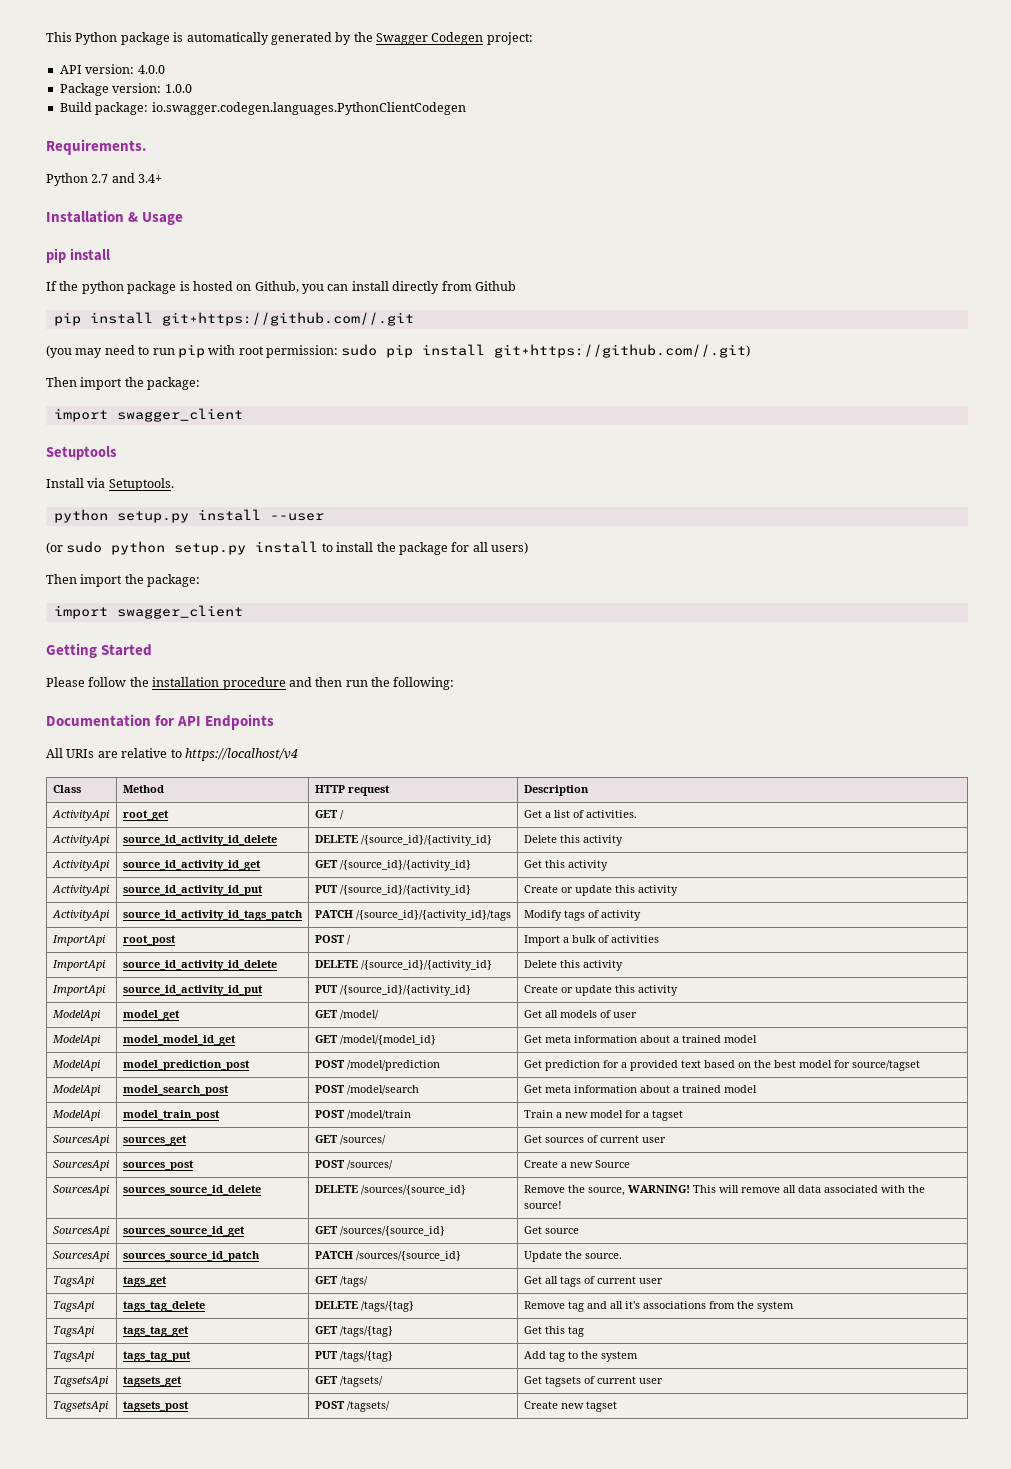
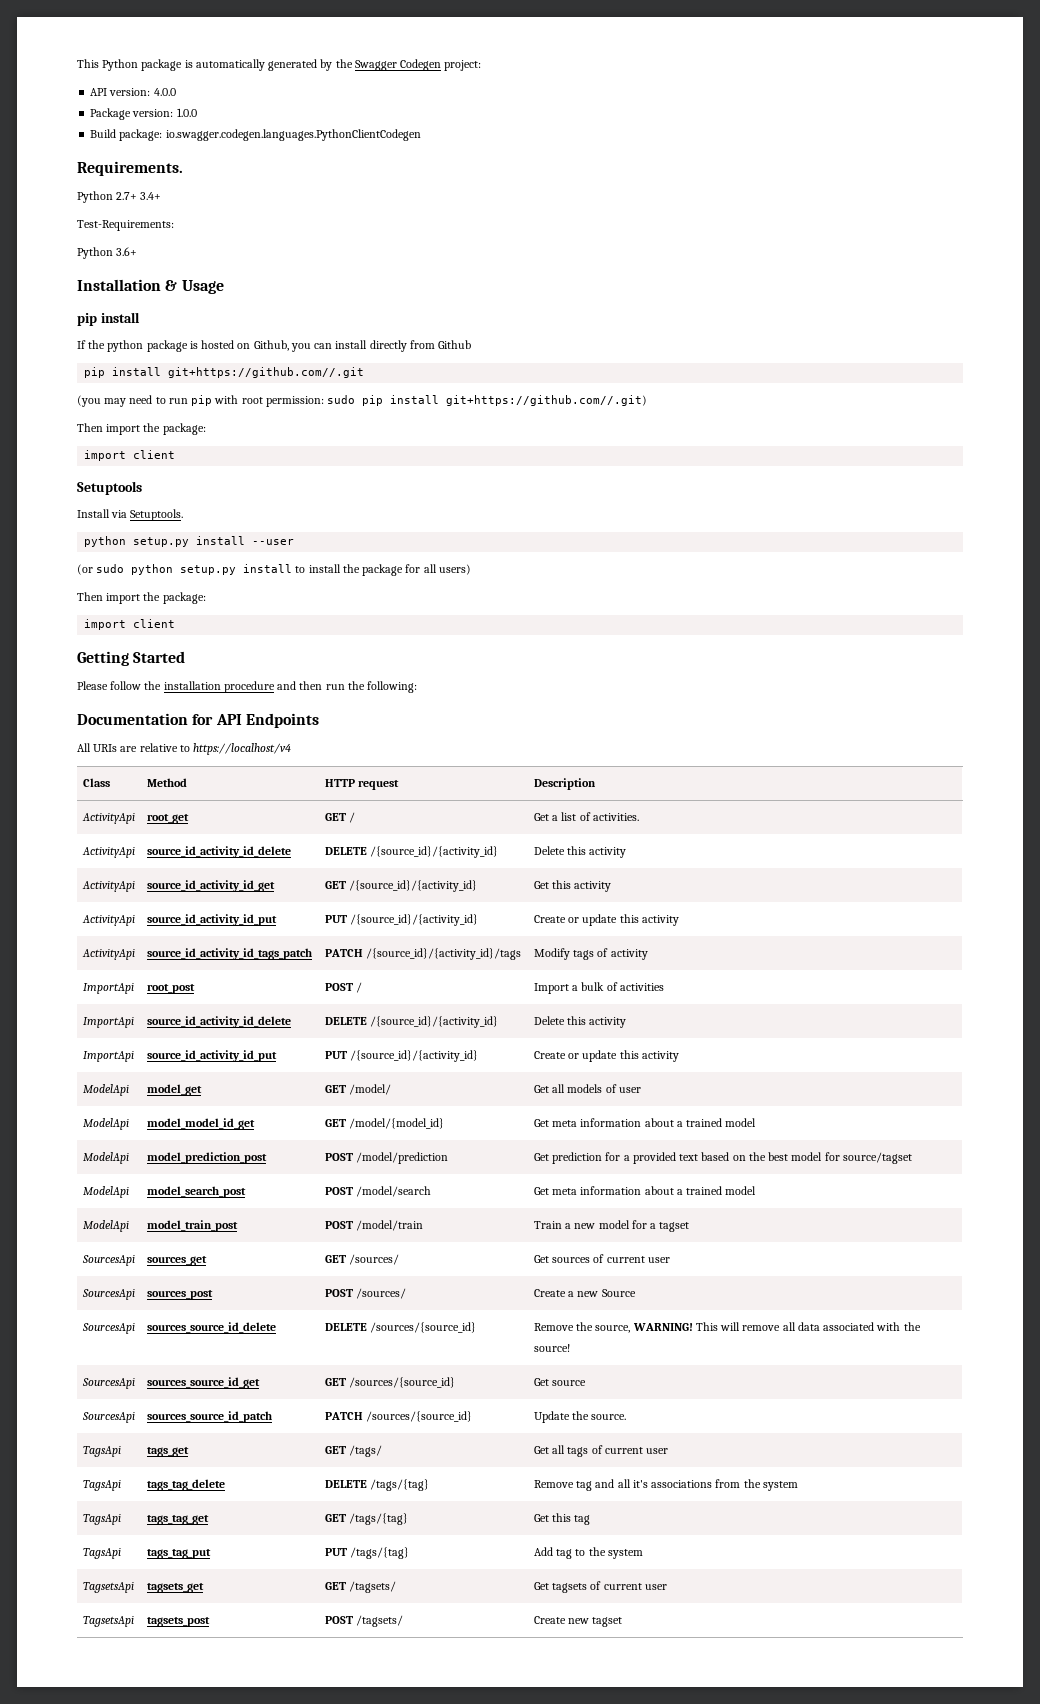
- Python 2.7 and 3.4+
+ Python 2.7+ 3.4+
+ Test-Requirements:
+ Python 3.6+
  (you may need to run pip with root permission: sudo pip install git+https://github.com//.git)
  Then import the package:
- import swagger_client
+ import client
  (or sudo python setup.py install to install the package for all users)
  Then import the package:
- import swagger_client
+ import client

